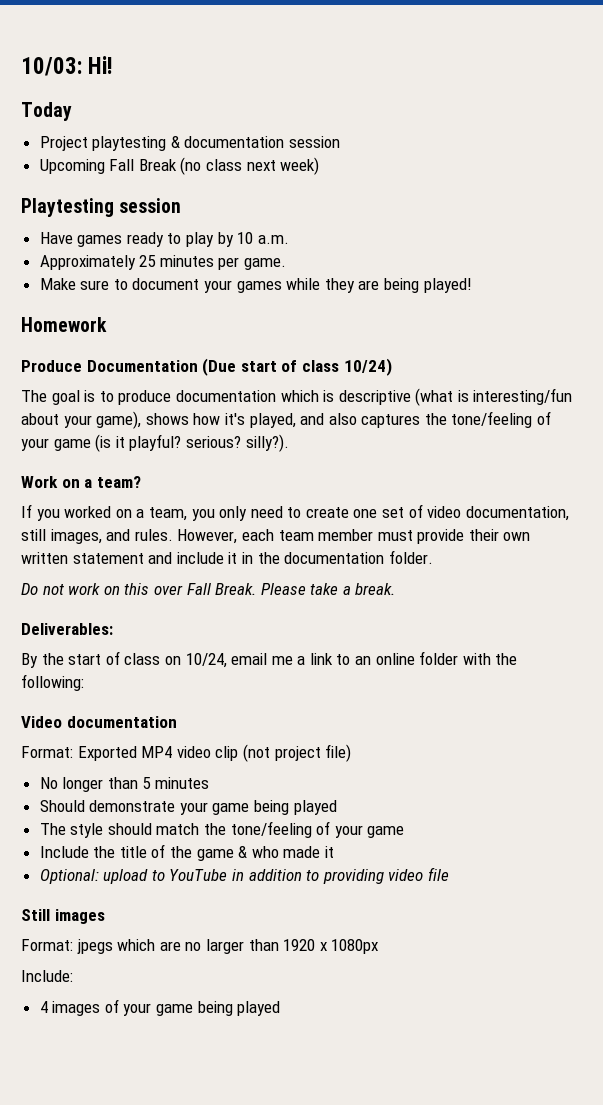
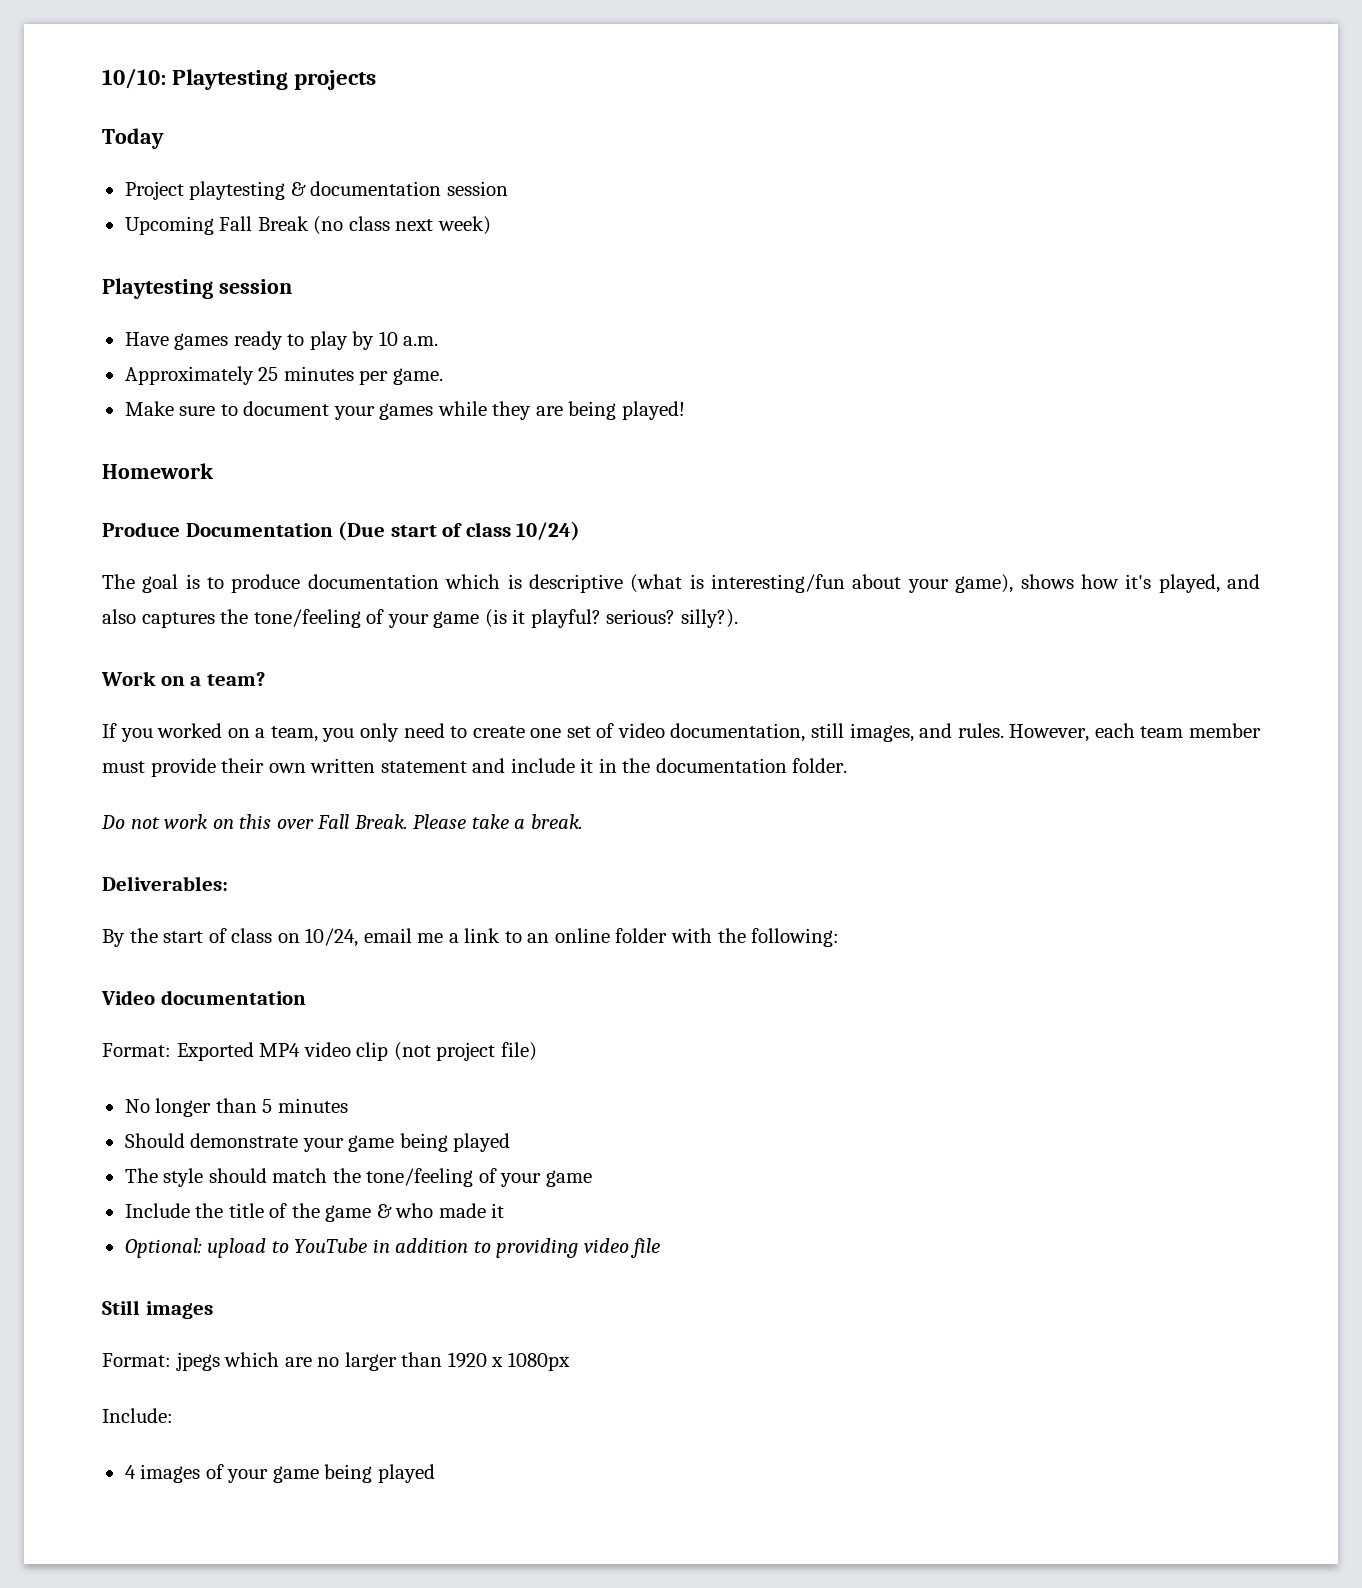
- 10/03: Hi!
+ 10/10: Playtesting projects

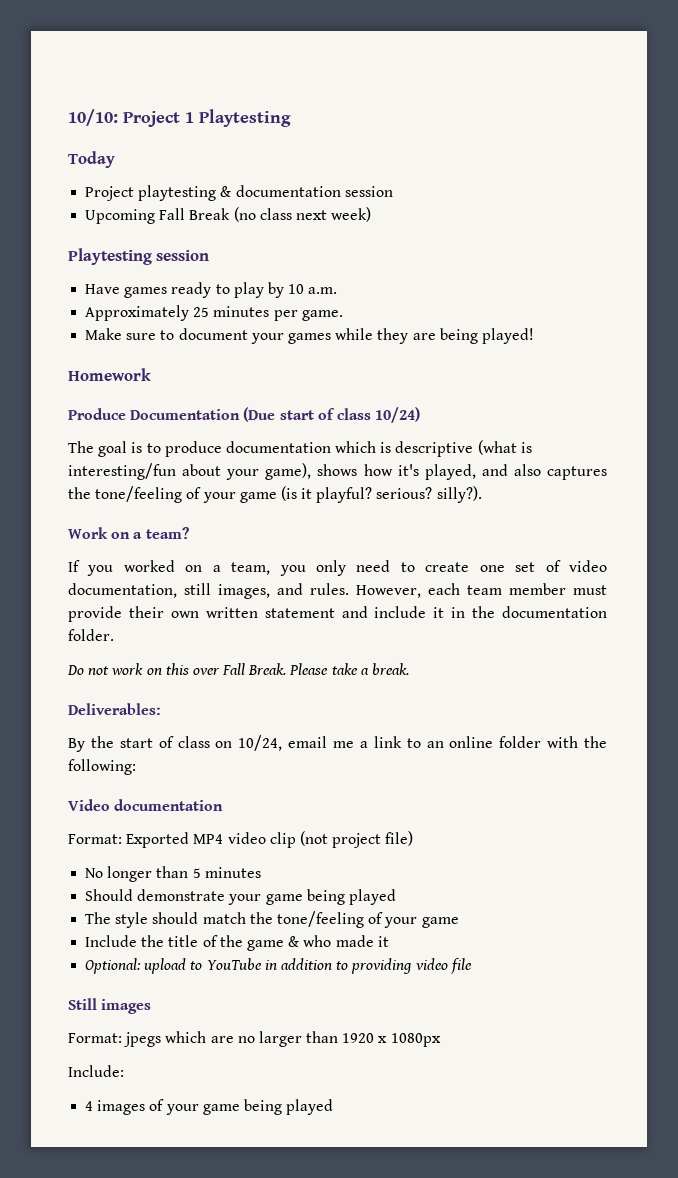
- 10/10: Playtesting projects
+ 10/10: Project 1 Playtesting

